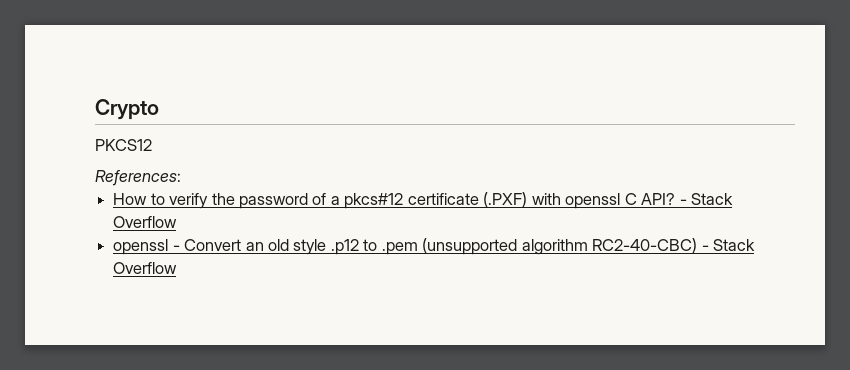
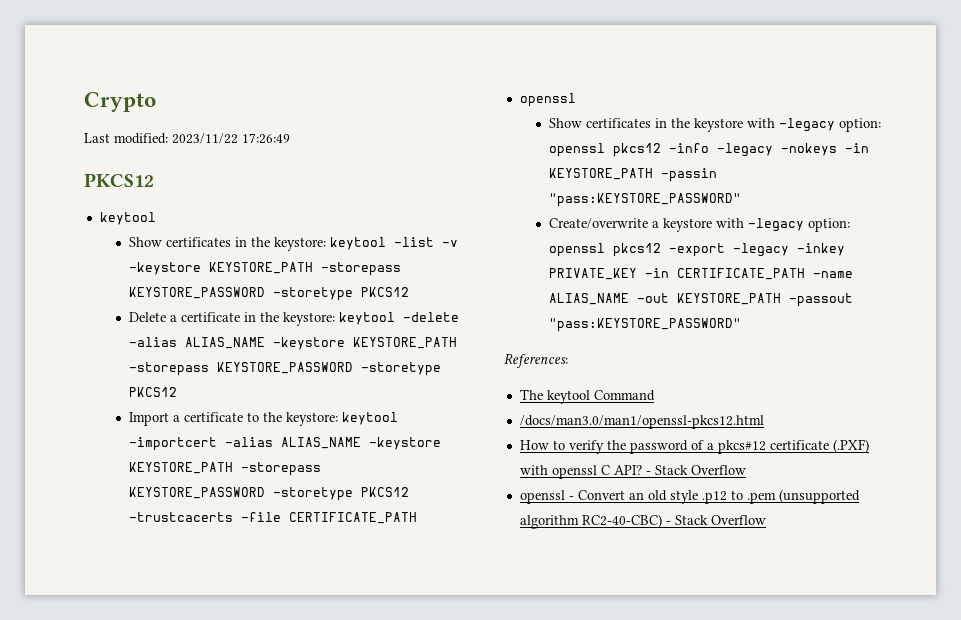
+ Last modified: 2023/11/22 17:26:49
  PKCS12
+ keytool
+ Show certificates in the keystore: keytool -list -v -keystore KEYSTORE_PATH -storepass KEYSTORE_PASSWORD -storetype PKCS12
+ Delete a certificate in the keystore: keytool -delete -alias ALIAS_NAME -keystore KEYSTORE_PATH -storepass KEYSTORE_PASSWORD -storetype PKCS12
+ Import a certificate to the keystore: keytool -importcert -alias ALIAS_NAME -keystore KEYSTORE_PATH -storepass KEYSTORE_PASSWORD -storetype PKCS12 -trustcacerts -file CERTIFICATE_PATH
+ openssl
+ Show certificates in the keystore with -legacy option: openssl pkcs12 -info -legacy -nokeys -in KEYSTORE_PATH -passin "pass:KEYSTORE_PASSWORD"
+ Create/overwrite a keystore with -legacy option: openssl pkcs12 -export -legacy -inkey PRIVATE_KEY -in CERTIFICATE_PATH -name ALIAS_NAME -out KEYSTORE_PATH -passout "pass:KEYSTORE_PASSWORD"
  References:
+ The keytool Command
+ /docs/man3.0/man1/openssl-pkcs12.html

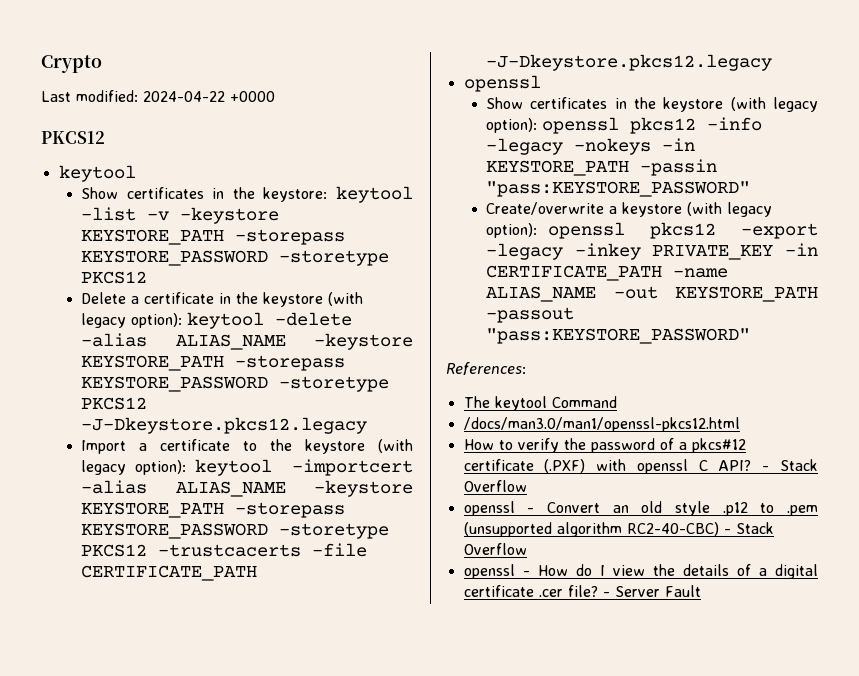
- Last modified: 2023/11/22 17:26:49
+ Last modified: 2024-04-22 +0000
- Delete a certificate in the keystore: keytool -delete -alias ALIAS_NAME -keystore KEYSTORE_PATH -storepass KEYSTORE_PASSWORD -storetype PKCS12
+ Delete a certificate in the keystore (with legacy option): keytool -delete -alias ALIAS_NAME -keystore KEYSTORE_PATH -storepass KEYSTORE_PASSWORD -storetype PKCS12 -J-Dkeystore.pkcs12.legacy
- Import a certificate to the keystore: keytool -importcert -alias ALIAS_NAME -keystore KEYSTORE_PATH -storepass KEYSTORE_PASSWORD -storetype PKCS12 -trustcacerts -file CERTIFICATE_PATH
+ Import a certificate to the keystore (with legacy option): keytool -importcert -alias ALIAS_NAME -keystore KEYSTORE_PATH -storepass KEYSTORE_PASSWORD -storetype PKCS12 -trustcacerts -file CERTIFICATE_PATH -J-Dkeystore.pkcs12.legacy
- Show certificates in the keystore with -legacy option: openssl pkcs12 -info -legacy -nokeys -in KEYSTORE_PATH -passin "pass:KEYSTORE_PASSWORD"
+ Show certificates in the keystore (with legacy option): openssl pkcs12 -info -legacy -nokeys -in KEYSTORE_PATH -passin "pass:KEYSTORE_PASSWORD"
- Create/overwrite a keystore with -legacy option: openssl pkcs12 -export -legacy -inkey PRIVATE_KEY -in CERTIFICATE_PATH -name ALIAS_NAME -out KEYSTORE_PATH -passout "pass:KEYSTORE_PASSWORD"
+ Create/overwrite a keystore (with legacy option): openssl pkcs12 -export -legacy -inkey PRIVATE_KEY -in CERTIFICATE_PATH -name ALIAS_NAME -out KEYSTORE_PATH -passout "pass:KEYSTORE_PASSWORD"
+ openssl - How do I view the details of a digital certificate .cer file? - Server Fault

